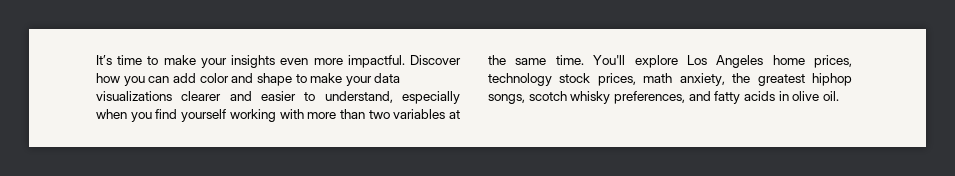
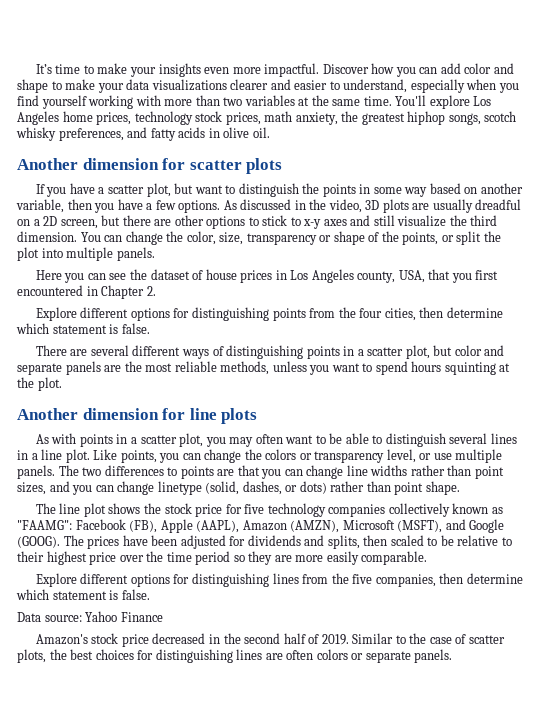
+ Another dimension for scatter plots
+ If you have a scatter plot, but want to distinguish the points in some way based on another variable, then you have a few options. As discussed in the video, 3D plots are usually dreadful on a 2D screen, but there are other options to stick to x-y axes and still visualize the third dimension. You can change the color, size, transparency or shape of the points, or split the plot into multiple panels.
+ Here you can see the dataset of house prices in Los Angeles county, USA, that you first encountered in Chapter 2.
+ Explore different options for distinguishing points from the four cities, then determine which statement is false.
+ There are several different ways of distinguishing points in a scatter plot, but color and separate panels are the most reliable methods, unless you want to spend hours squinting at the plot.
+ Another dimension for line plots
+ As with points in a scatter plot, you may often want to be able to distinguish several lines in a line plot. Like points, you can change the colors or transparency level, or use multiple panels. The two differences to points are that you can change line widths rather than point sizes, and you can change linetype (solid, dashes, or dots) rather than point shape.
+ The line plot shows the stock price for five technology companies collectively known as "FAAMG": Facebook (FB), Apple (AAPL), Amazon (AMZN), Microsoft (MSFT), and Google (GOOG). The prices have been adjusted for dividends and splits, then scaled to be relative to their highest price over the time period so they are more easily comparable.
+ Explore different options for distinguishing lines from the five companies, then determine which statement is false.
+ Data source: Yahoo Finance
+ Amazon's stock price decreased in the second half of 2019. Similar to the case of scatter plots, the best choices for distinguishing lines are often colors or separate panels.

